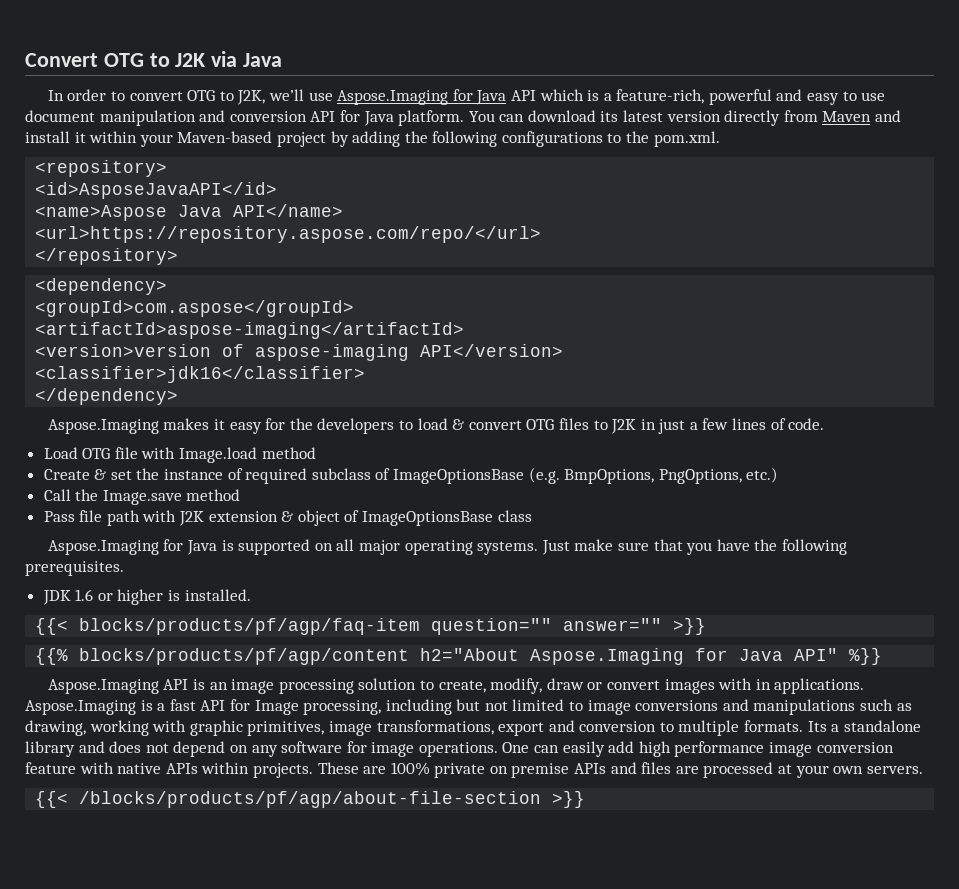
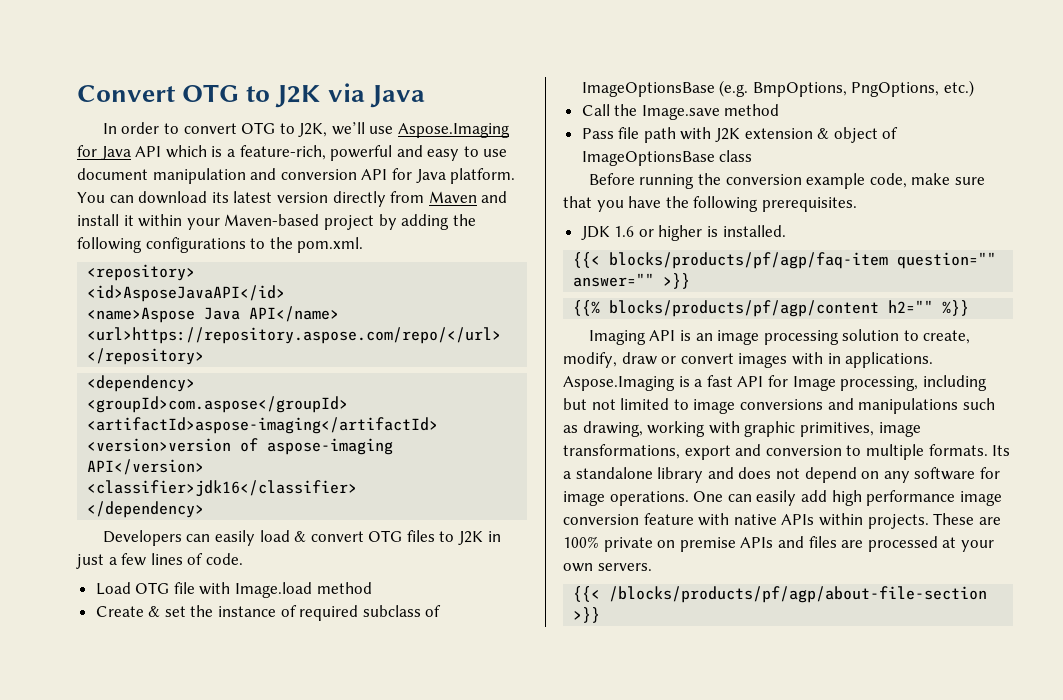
- Aspose.Imaging makes it easy for the developers to load & convert OTG files to J2K in just a few lines of code.
+ Developers can easily load & convert OTG files to J2K in just a few lines of code.
- Aspose.Imaging for Java is supported on all major operating systems. Just make sure that you have the following prerequisites.
+ Before running the conversion example code, make sure that you have the following prerequisites.
- {{% blocks/products/pf/agp/content h2="About Aspose.Imaging for Java API" %}}
+ {{% blocks/products/pf/agp/content h2="" %}}
- Aspose.Imaging API is an image processing solution to create, modify, draw or convert images with in applications.
+ Imaging API is an image processing solution to create, modify, draw or convert images with in applications.

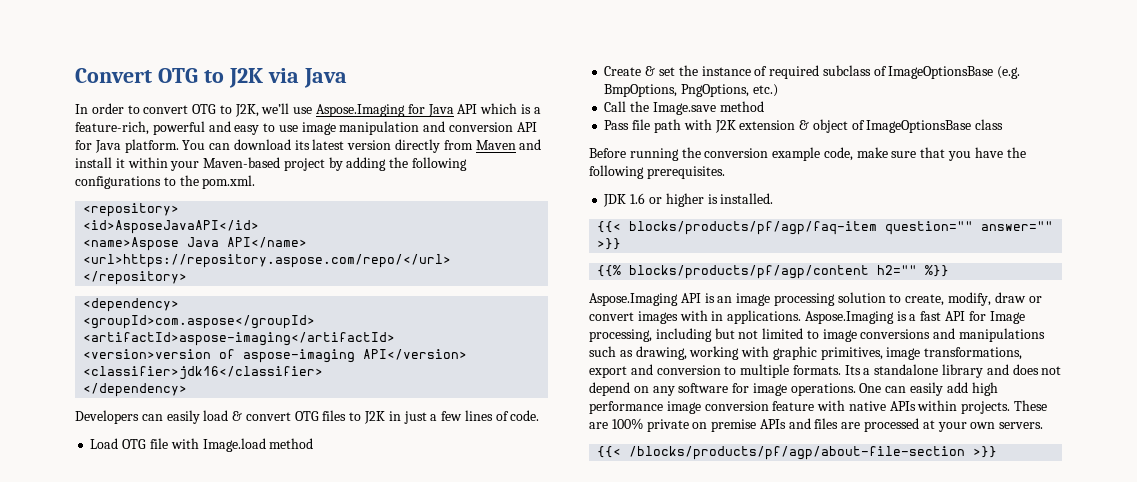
- In order to convert OTG to J2K, we’ll use Aspose.Imaging for Java API which is a feature-rich, powerful and easy to use document manipulation and conversion API for Java platform.
+ In order to convert OTG to J2K, we’ll use Aspose.Imaging for Java API which is a feature-rich, powerful and easy to use image manipulation and conversion API for Java platform.
- Imaging API is an image processing solution to create, modify, draw or convert images with in applications.
+ Aspose.Imaging API is an image processing solution to create, modify, draw or convert images with in applications.

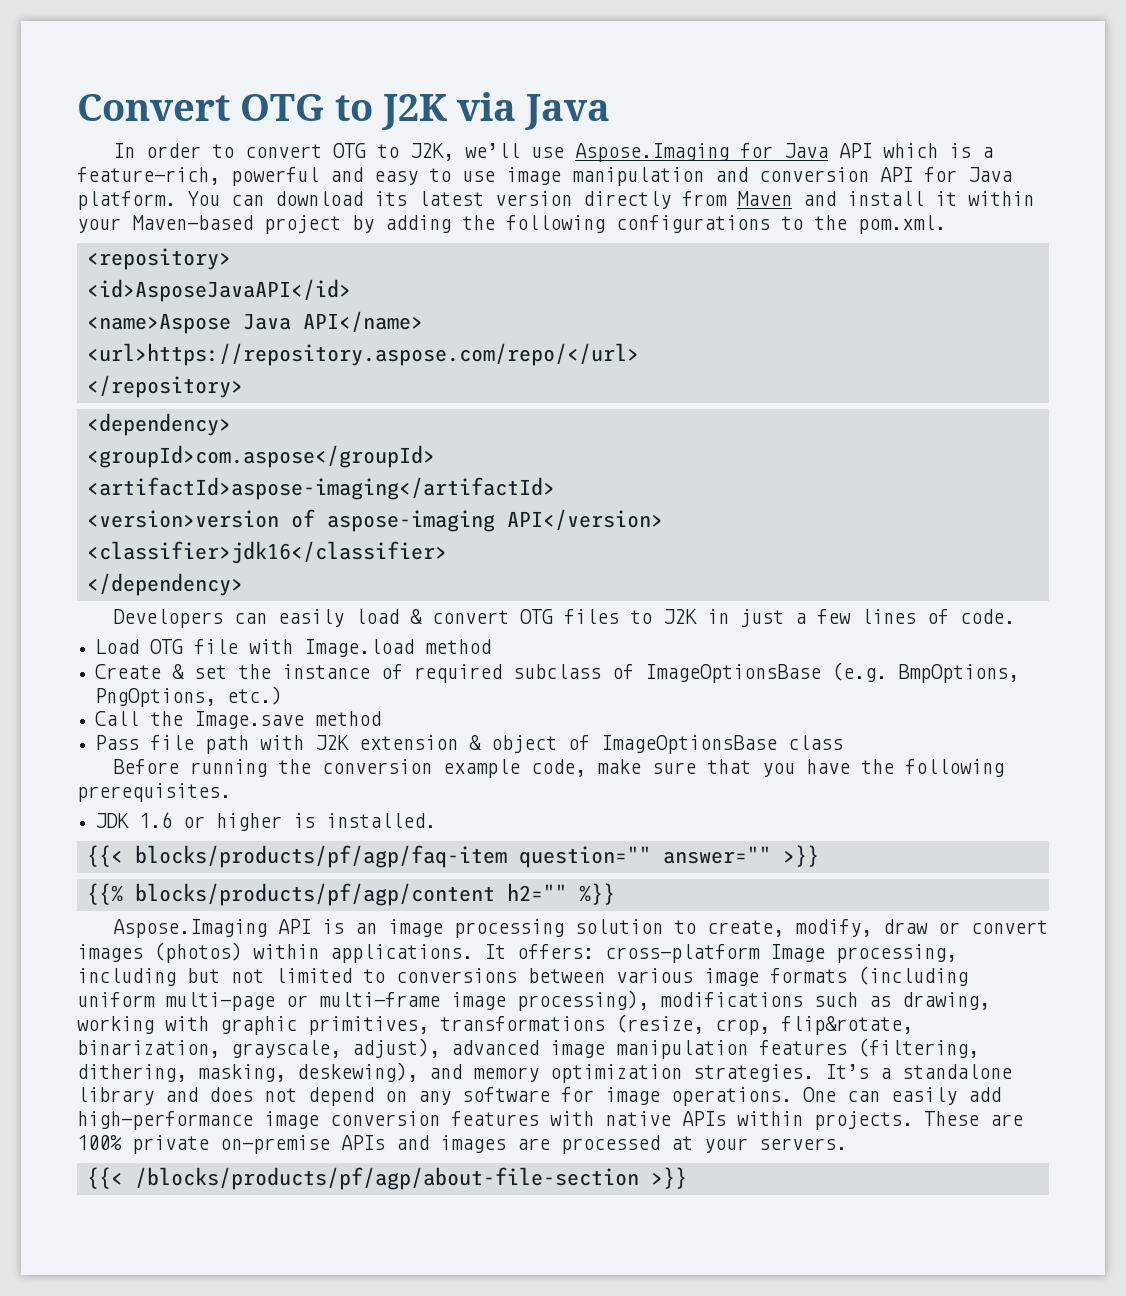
- Aspose.Imaging API is an image processing solution to create, modify, draw or convert images with in applications. Aspose.Imaging is a fast API for Image processing, including but not limited to image conversions and manipulations such as drawing, working with graphic primitives, image transformations, export and conversion to multiple formats. Its a standalone library and does not depend on any software for image operations.
+ Aspose.Imaging API is an image processing solution to create, modify, draw or convert images (photos) within applications. It offers: cross-platform Image processing, including but not limited to conversions between various image formats (including uniform multi-page or multi-frame image processing), modifications such as drawing, working with graphic primitives, transformations (resize, crop, flip&rotate, binarization, grayscale, adjust), advanced image manipulation features (filtering, dithering, masking, deskewing), and memory optimization strategies. It’s a standalone library and does not depend on any software for image operations.
- One can easily add high performance image conversion feature with native APIs within projects.
+ One can easily add high-performance image conversion features with native APIs within projects.
- These are 100% private on premise APIs and files are processed at your own servers.
+ These are 100% private on-premise APIs and images are processed at your servers.

